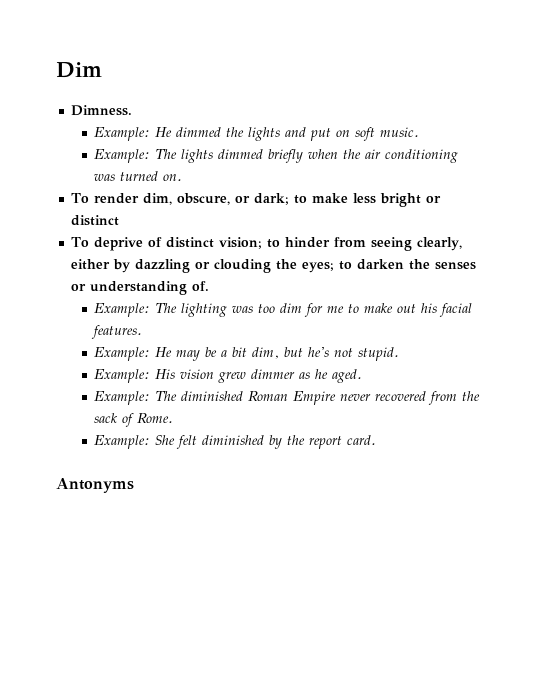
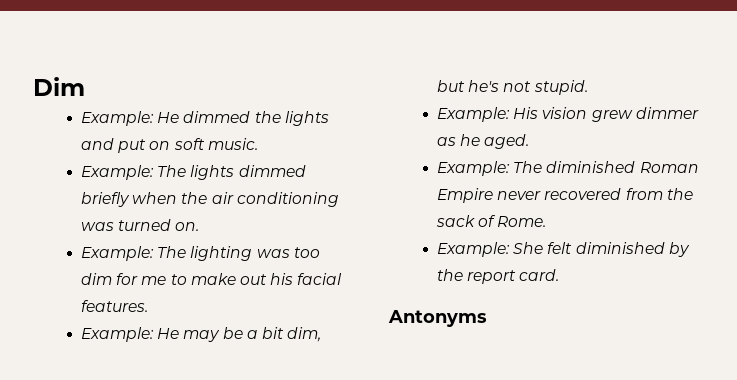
- Dimness.
- To render dim, obscure, or dark; to make less bright or distinct
- To deprive of distinct vision; to hinder from seeing clearly, either by dazzling or clouding the eyes; to darken the senses or understanding of.

